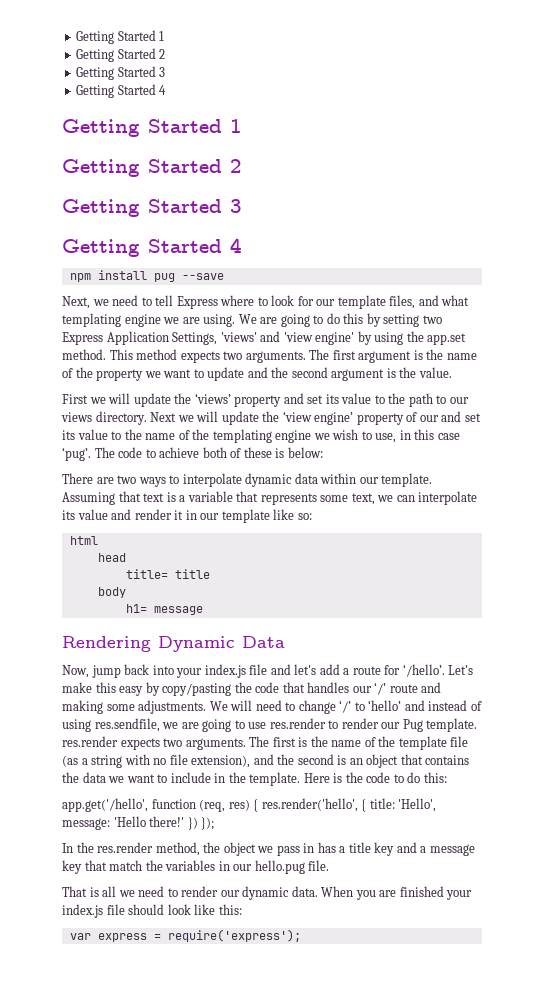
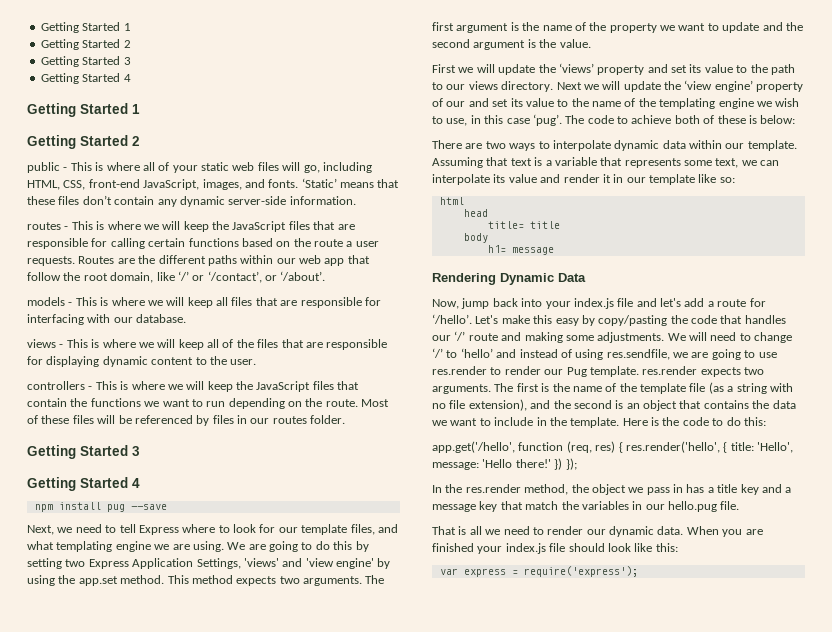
+ public - This is where all of your static web files will go, including HTML, CSS, front-end JavaScript, images, and fonts. ‘Static’ means that these files don’t contain any dynamic server-side information.
+ routes - This is where we will keep the JavaScript files that are responsible for calling certain functions based on the route a user requests. Routes are the different paths within our web app that follow the root domain, like ‘/’ or ‘/contact’, or ‘/about’.
+ models - This is where we will keep all files that are responsible for interfacing with our database.
+ views - This is where we will keep all of the files that are responsible for displaying dynamic content to the user.
+ controllers - This is where we will keep the JavaScript files that contain the functions we want to run depending on the route. Most of these files will be referenced by files in our routes folder.

